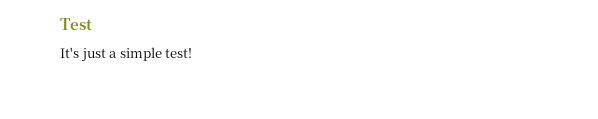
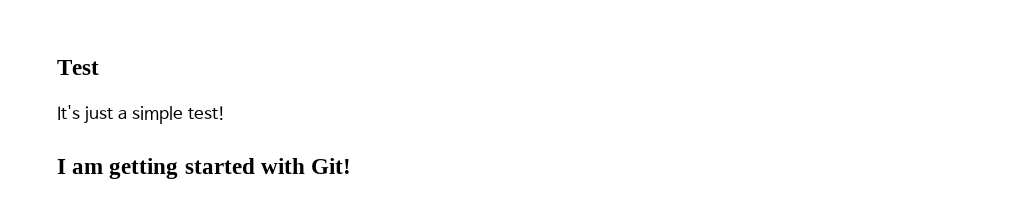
+ I am getting started with Git!

